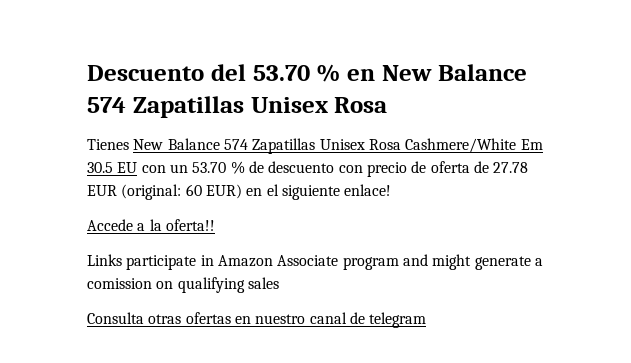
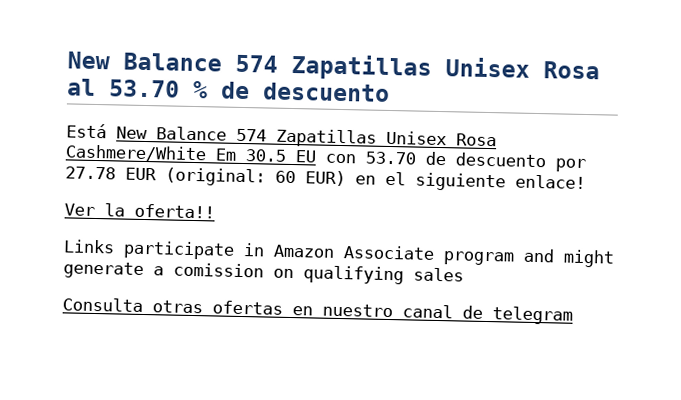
- Descuento del 53.70 % en New Balance 574 Zapatillas Unisex Rosa
- Tienes New Balance 574 Zapatillas Unisex Rosa Cashmere/White Em 30.5 EU con un 53.70 % de descuento con precio de oferta de 27.78 EUR (original: 60 EUR) en el siguiente enlace!
+ New Balance 574 Zapatillas Unisex Rosa al 53.70 % de descuento
+ Está New Balance 574 Zapatillas Unisex Rosa Cashmere/White Em 30.5 EU con 53.70 de descuento por 27.78 EUR (original: 60 EUR) en el siguiente enlace!
- Accede a la oferta!!
+ Ver la oferta!!

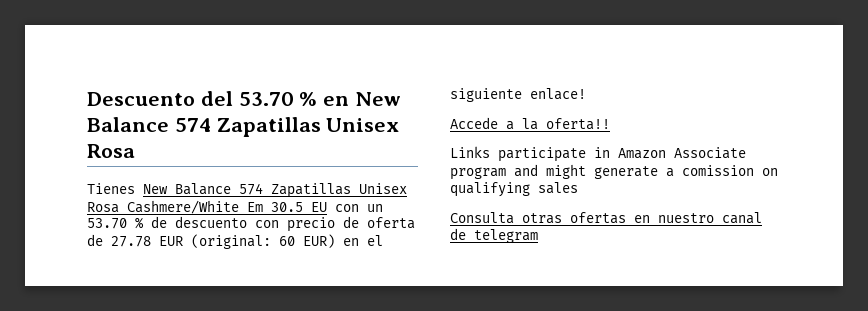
- New Balance 574 Zapatillas Unisex Rosa al 53.70 % de descuento
- Está New Balance 574 Zapatillas Unisex Rosa Cashmere/White Em 30.5 EU con 53.70 de descuento por 27.78 EUR (original: 60 EUR) en el siguiente enlace!
+ Descuento del 53.70 % en New Balance 574 Zapatillas Unisex Rosa
+ Tienes New Balance 574 Zapatillas Unisex Rosa Cashmere/White Em 30.5 EU con un 53.70 % de descuento con precio de oferta de 27.78 EUR (original: 60 EUR) en el siguiente enlace!
- Ver la oferta!!
+ Accede a la oferta!!

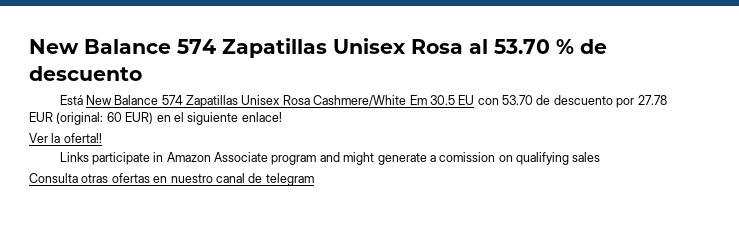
- Descuento del 53.70 % en New Balance 574 Zapatillas Unisex Rosa
- Tienes New Balance 574 Zapatillas Unisex Rosa Cashmere/White Em 30.5 EU con un 53.70 % de descuento con precio de oferta de 27.78 EUR (original: 60 EUR) en el siguiente enlace!
+ New Balance 574 Zapatillas Unisex Rosa al 53.70 % de descuento
+ Está New Balance 574 Zapatillas Unisex Rosa Cashmere/White Em 30.5 EU con 53.70 de descuento por 27.78 EUR (original: 60 EUR) en el siguiente enlace!
- Accede a la oferta!!
+ Ver la oferta!!

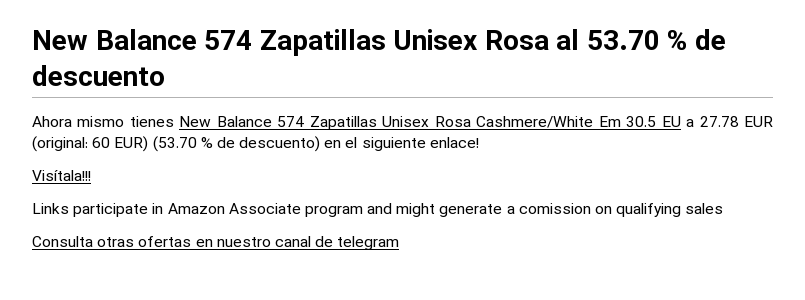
- Está New Balance 574 Zapatillas Unisex Rosa Cashmere/White Em 30.5 EU con 53.70 de descuento por 27.78 EUR (original: 60 EUR) en el siguiente enlace!
+ Ahora mismo tienes New Balance 574 Zapatillas Unisex Rosa Cashmere/White Em 30.5 EU a 27.78 EUR (original: 60 EUR) (53.70 % de descuento) en el siguiente enlace!
- Ver la oferta!!
+ Visítala!!!

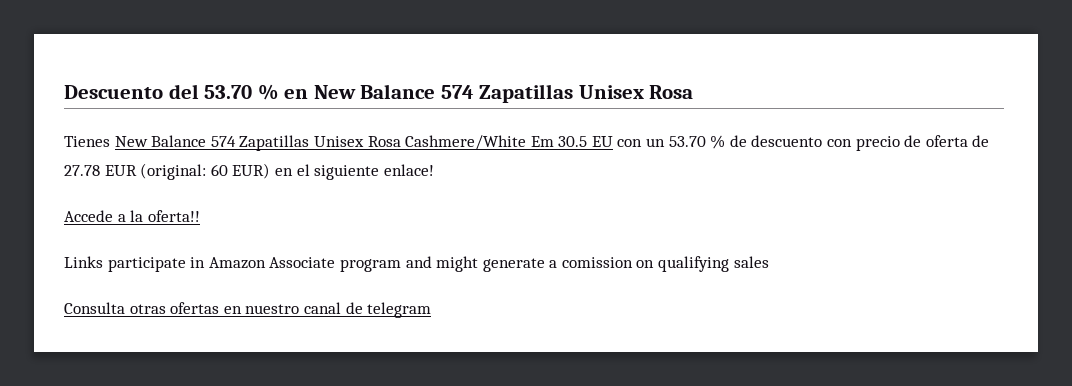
- New Balance 574 Zapatillas Unisex Rosa al 53.70 % de descuento
- Ahora mismo tienes New Balance 574 Zapatillas Unisex Rosa Cashmere/White Em 30.5 EU a 27.78 EUR (original: 60 EUR) (53.70 % de descuento) en el siguiente enlace!
+ Descuento del 53.70 % en New Balance 574 Zapatillas Unisex Rosa
+ Tienes New Balance 574 Zapatillas Unisex Rosa Cashmere/White Em 30.5 EU con un 53.70 % de descuento con precio de oferta de 27.78 EUR (original: 60 EUR) en el siguiente enlace!
- Visítala!!!
+ Accede a la oferta!!

